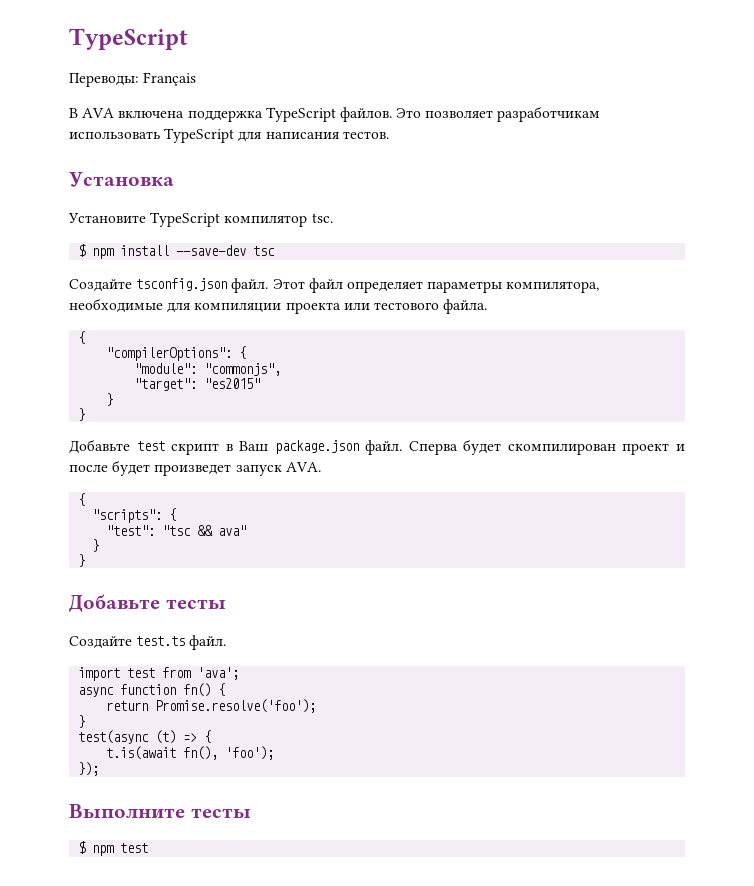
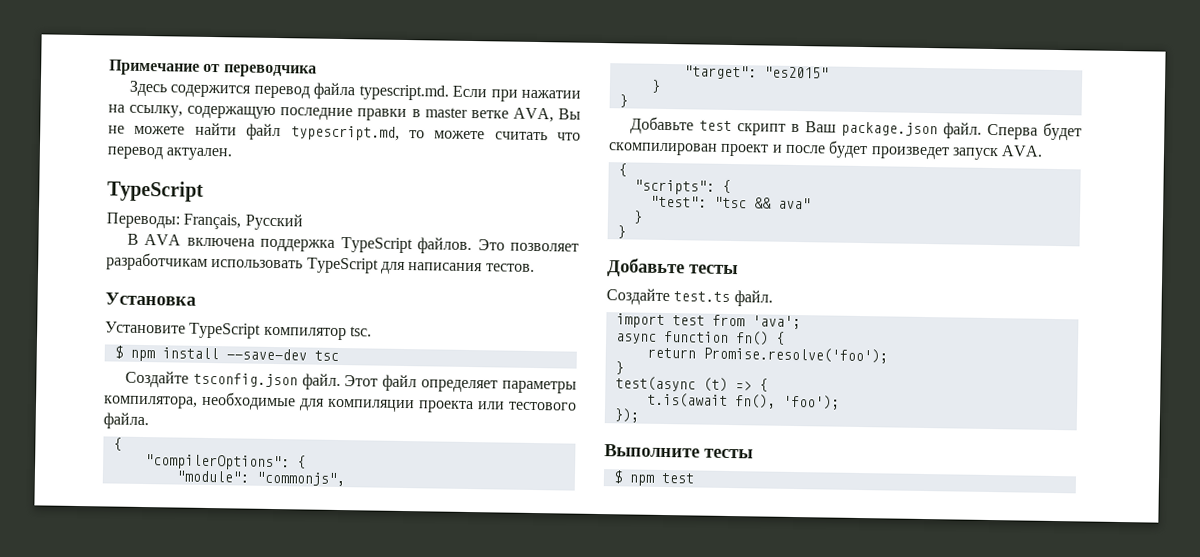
+ Примечание от переводчика
+ Здесь содержится перевод файла typescript.md. Если при нажатии на ссылку, содержащую последние правки в master ветке AVA, Вы не можете найти файл typescript.md, то можете считать что перевод актуален.
- Переводы: Français
+ Переводы: Français, Русский

